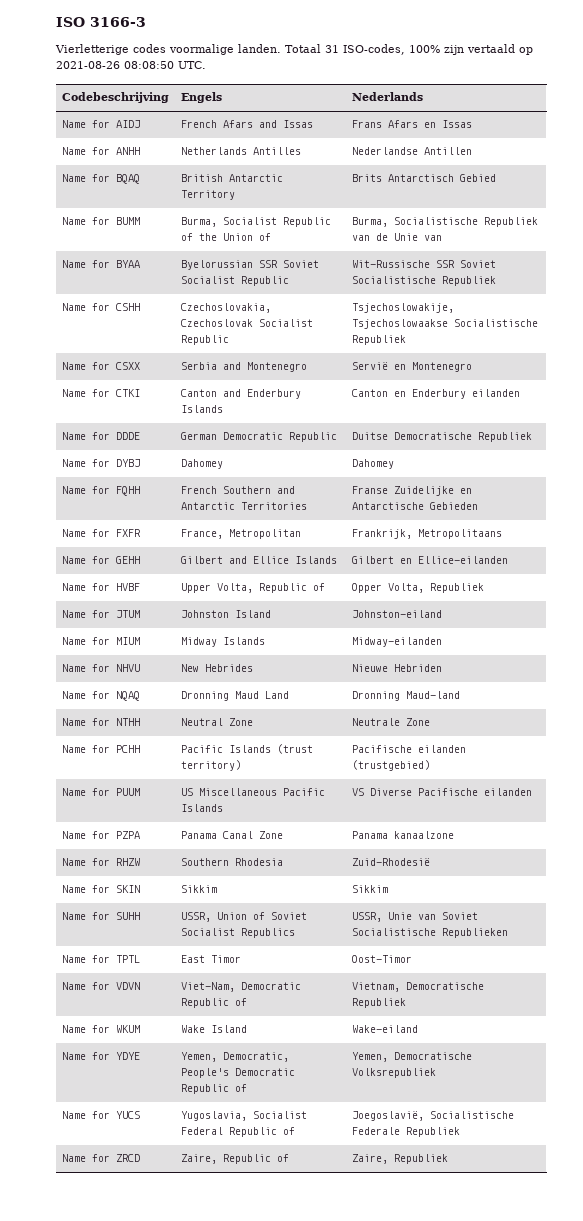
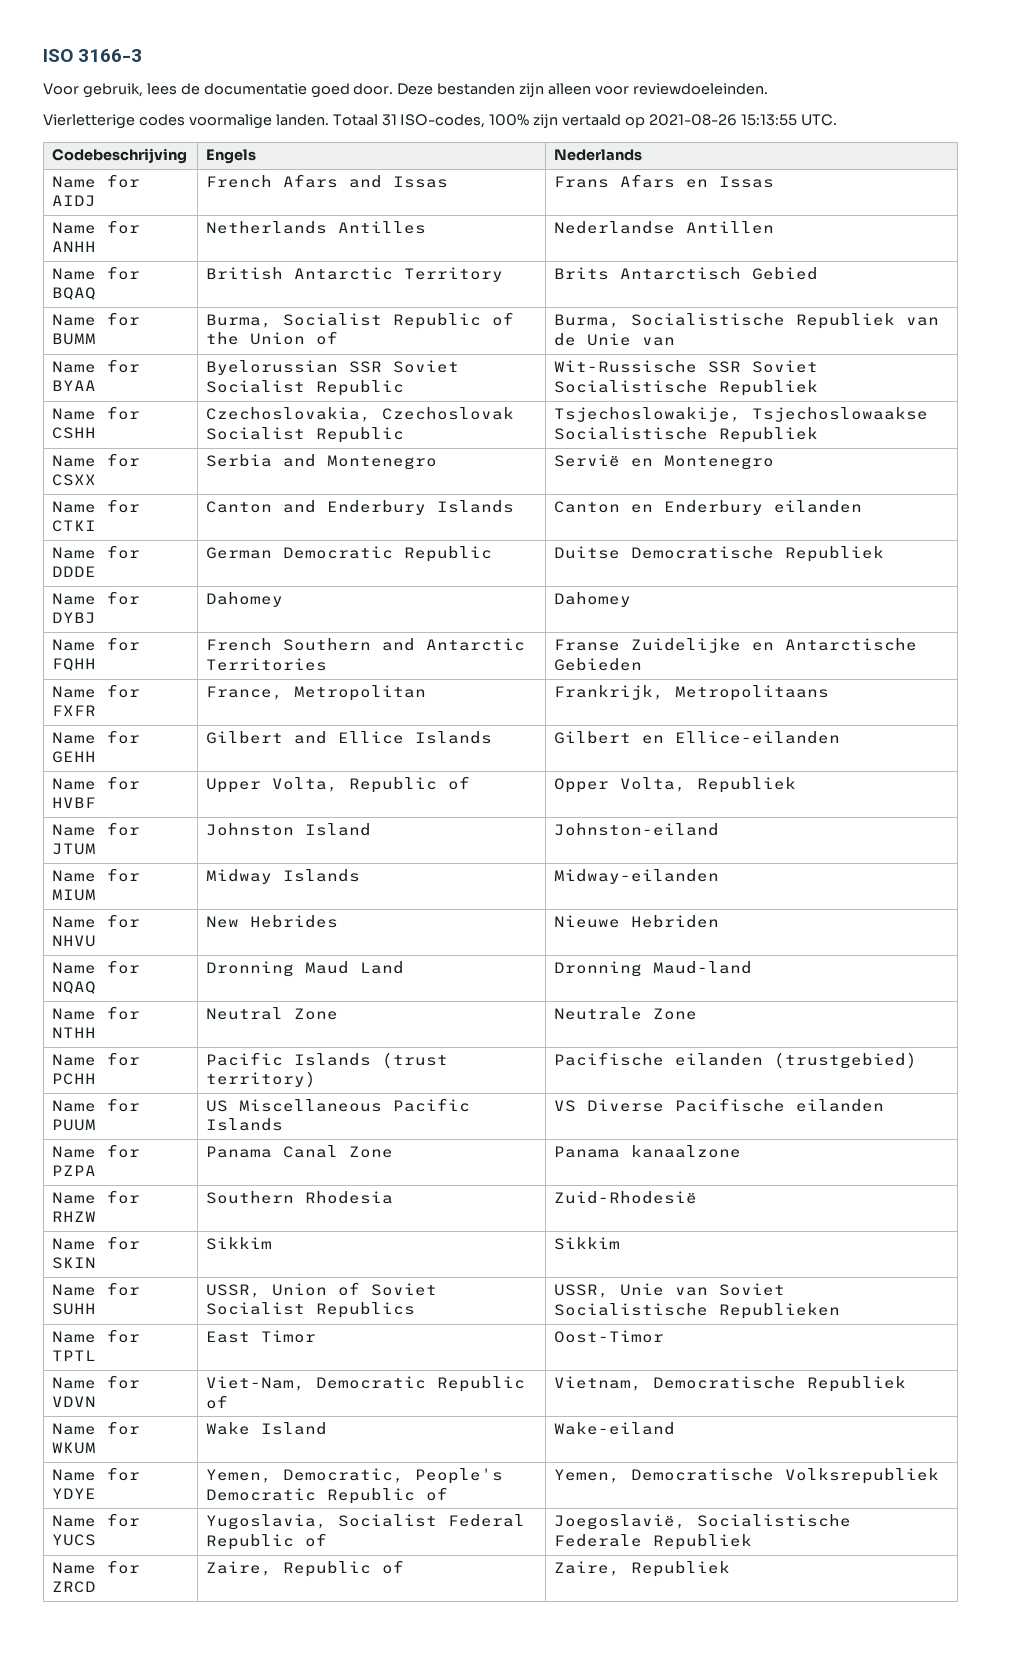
+ Voor gebruik, lees de documentatie goed door. Deze bestanden zijn alleen voor reviewdoeleinden.
- Totaal 31 ISO-codes, 100% zijn vertaald op 2021-08-26 08:08:50 UTC.
+ Totaal 31 ISO-codes, 100% zijn vertaald op 2021-08-26 15:13:55 UTC.

